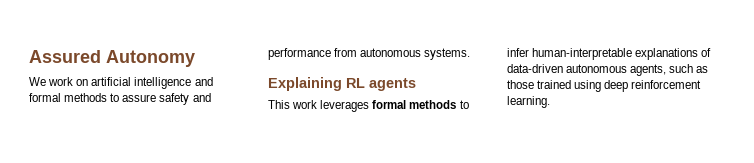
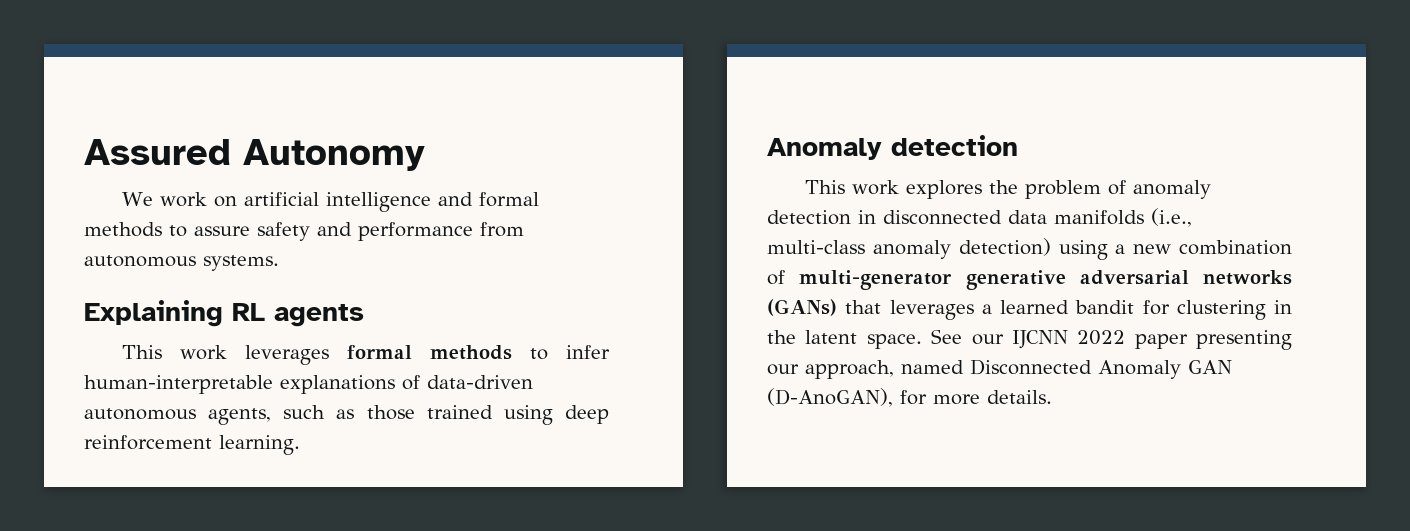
+ Anomaly detection
+ This work explores the problem of anomaly detection in disconnected data manifolds (i.e., multi-class anomaly detection) using a new combination of multi-generator generative adversarial networks (GANs) that leverages a learned bandit for clustering in the latent space. See our IJCNN 2022 paper presenting our approach, named Disconnected Anomaly GAN (D-AnoGAN), for more details.

